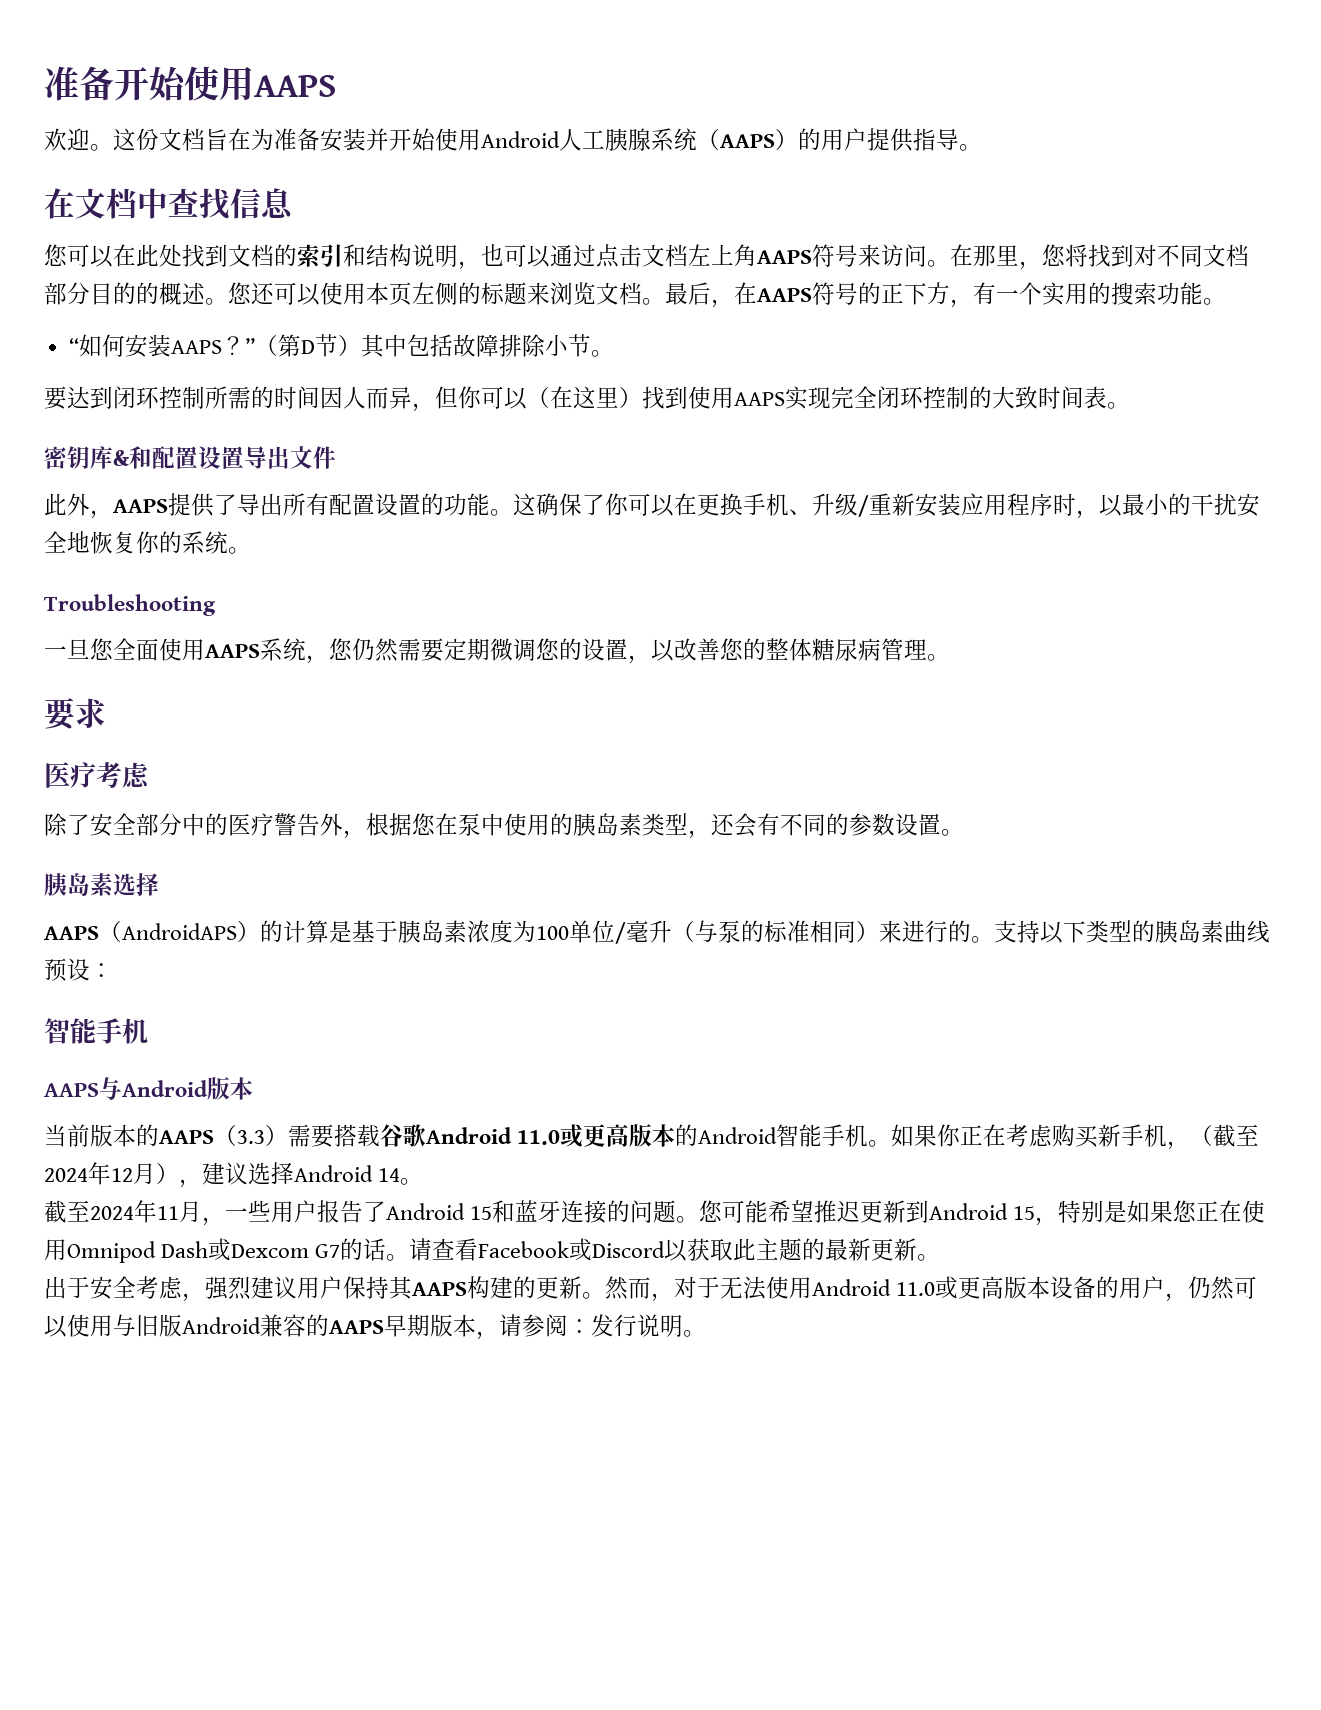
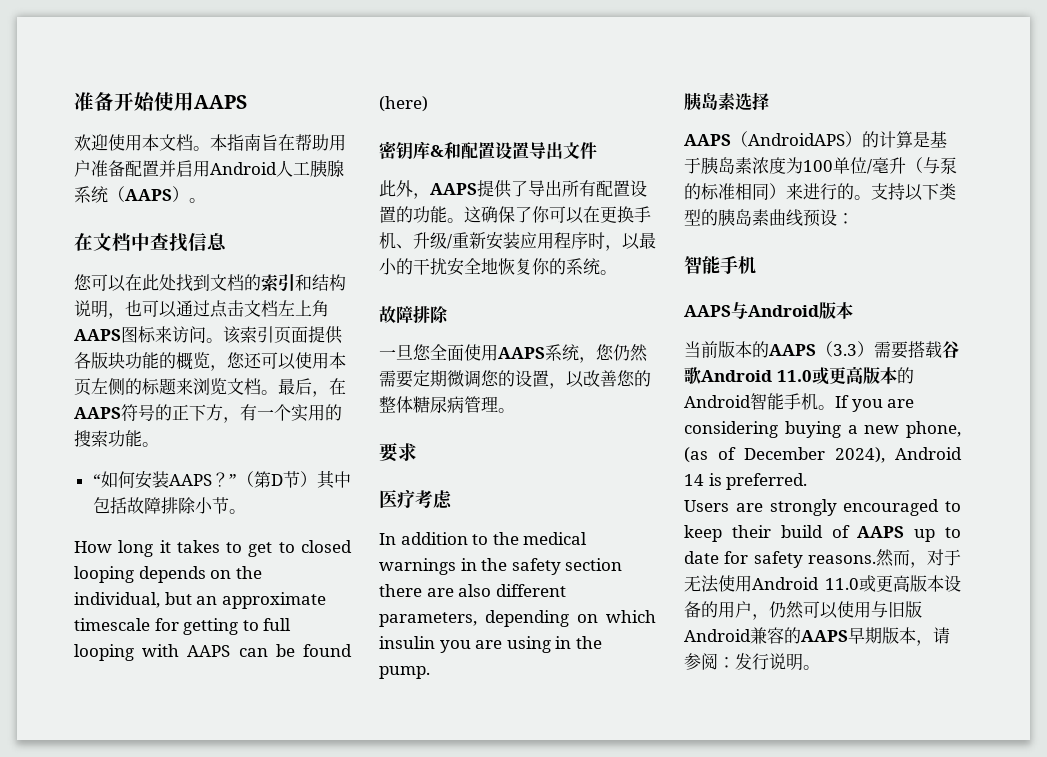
- 欢迎。这份文档旨在为准备安装并开始使用Android人工胰腺系统（AAPS）的用户提供指导。
+ 欢迎使用本文档。本指南旨在帮助用户准备配置并启用Android人工胰腺系统（AAPS）。
- 您可以在此处找到文档的索引和结构说明，也可以通过点击文档左上角AAPS符号来访问。
+ 您可以在此处找到文档的索引和结构说明，也可以通过点击文档左上角AAPS图标来访问。
- 在那里，您将找到对不同文档部分目的的概述。您还可以使用本页左侧的标题来浏览文档。
+ 该索引页面提供各版块功能的概览，您还可以使用本页左侧的标题来浏览文档。
- 要达到闭环控制所需的时间因人而异，但你可以（在这里）找到使用AAPS实现完全闭环控制的大致时间表。
+ How long it takes to get to closed looping depends on the individual, but an approximate timescale for getting to full looping with AAPS can be found (here)
  这确保了你可以在更换手机、升级/重新安装应用程序时，以最小的干扰安全地恢复你的系统。
- Troubleshooting
+ 故障排除
- 除了安全部分中的医疗警告外，根据您在泵中使用的胰岛素类型，还会有不同的参数设置。
+ In addition to the medical warnings in the safety section there are also different parameters, depending on which insulin you are using in the pump.
- 如果你正在考虑购买新手机，（截至2024年12月），建议选择Android 14。
- 截至2024年11月，一些用户报告了Android 15和蓝牙连接的问题。您可能希望推迟更新到Android 15，特别是如果您正在使用Omnipod Dash或Dexcom G7的话。请查看Facebook或Discord以获取此主题的最新更新。
- 出于安全考虑，强烈建议用户保持其AAPS构建的更新。
+ If you are considering buying a new phone, (as of December 2024), Android 14 is preferred.
+ Users are strongly encouraged to keep their build of AAPS up to date for safety reasons.

